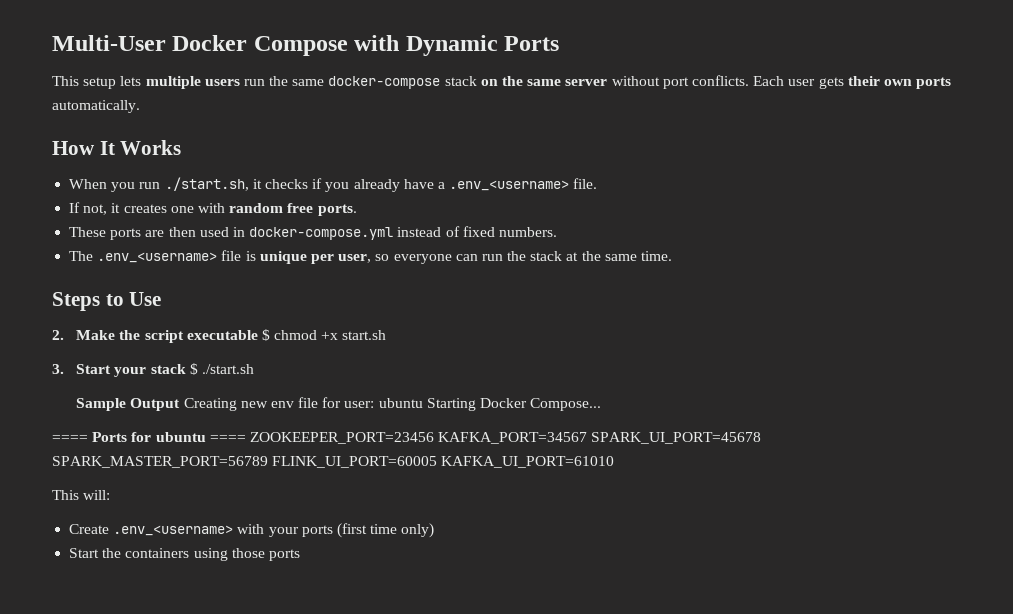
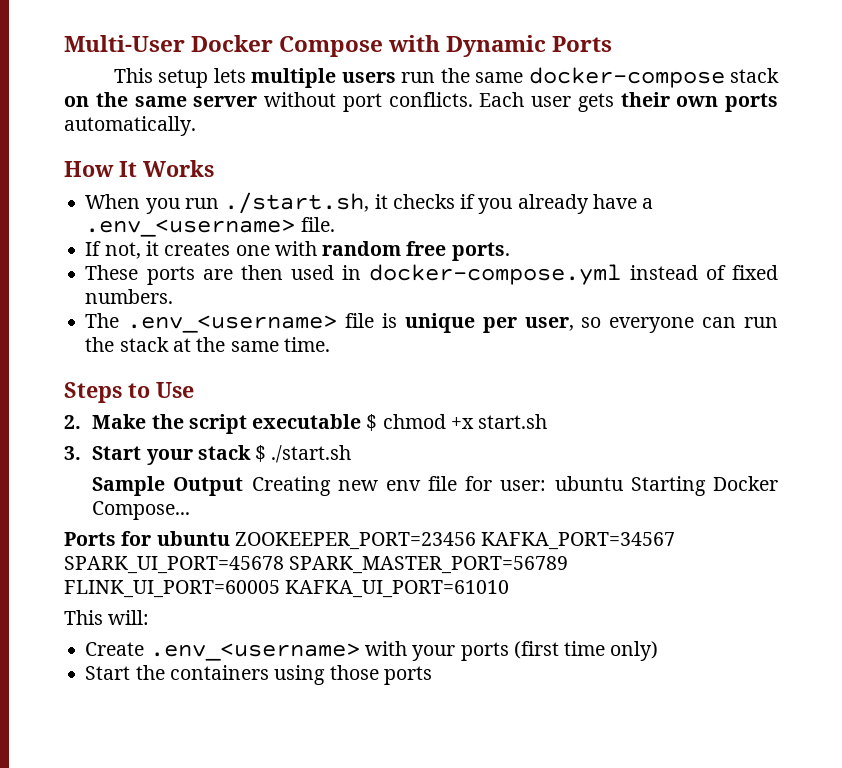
- ==== Ports for ubuntu ==== ZOOKEEPER_PORT=23456 KAFKA_PORT=34567 SPARK_UI_PORT=45678 SPARK_MASTER_PORT=56789 FLINK_UI_PORT=60005 KAFKA_UI_PORT=61010
+ Ports for ubuntu ZOOKEEPER_PORT=23456 KAFKA_PORT=34567 SPARK_UI_PORT=45678 SPARK_MASTER_PORT=56789 FLINK_UI_PORT=60005 KAFKA_UI_PORT=61010

